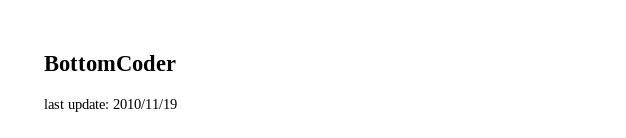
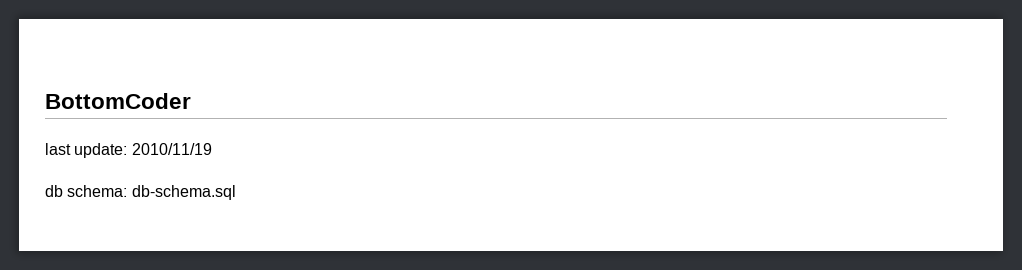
+ db schema: db-schema.sql

